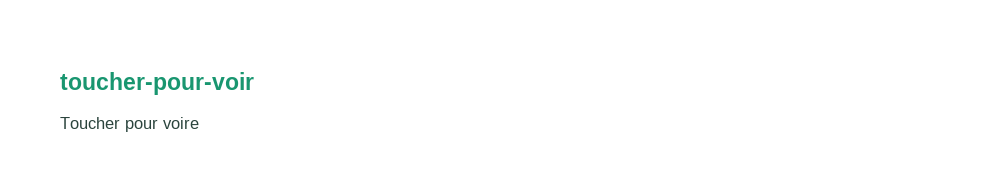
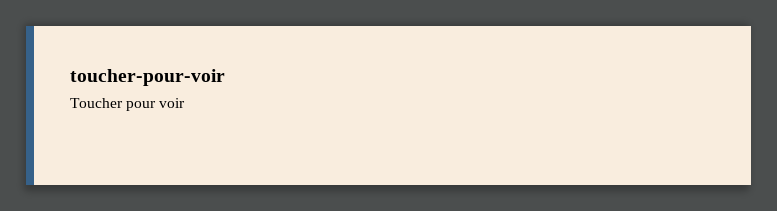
- Toucher pour voire
+ Toucher pour voir

